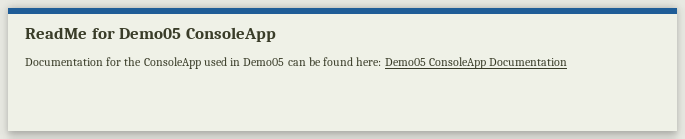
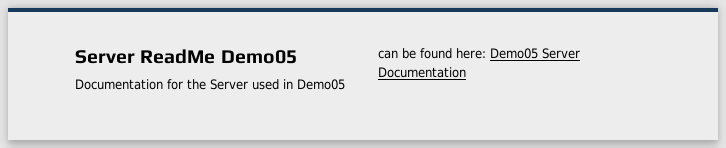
- ReadMe for Demo05 ConsoleApp
+ Server ReadMe Demo05
- Documentation for the ConsoleApp used in Demo05 can be found here: Demo05 ConsoleApp Documentation
+ Documentation for the Server used in Demo05 can be found here: Demo05 Server Documentation

